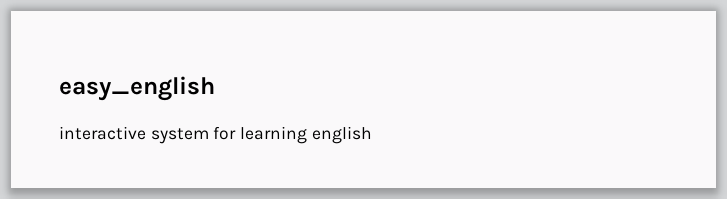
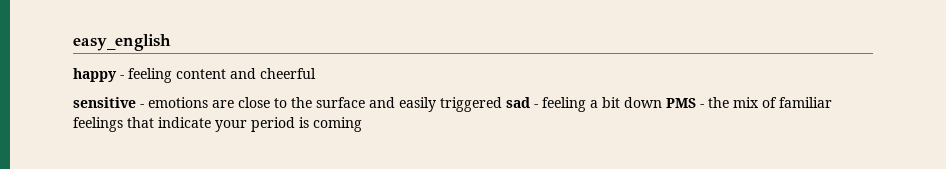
- interactive system for learning english
+ happy - feeling content and cheerful
+ sensitive - emotions are close to the surface and easily triggered sad - feeling a bit down PMS - the mix of familiar feelings that indicate your period is coming

